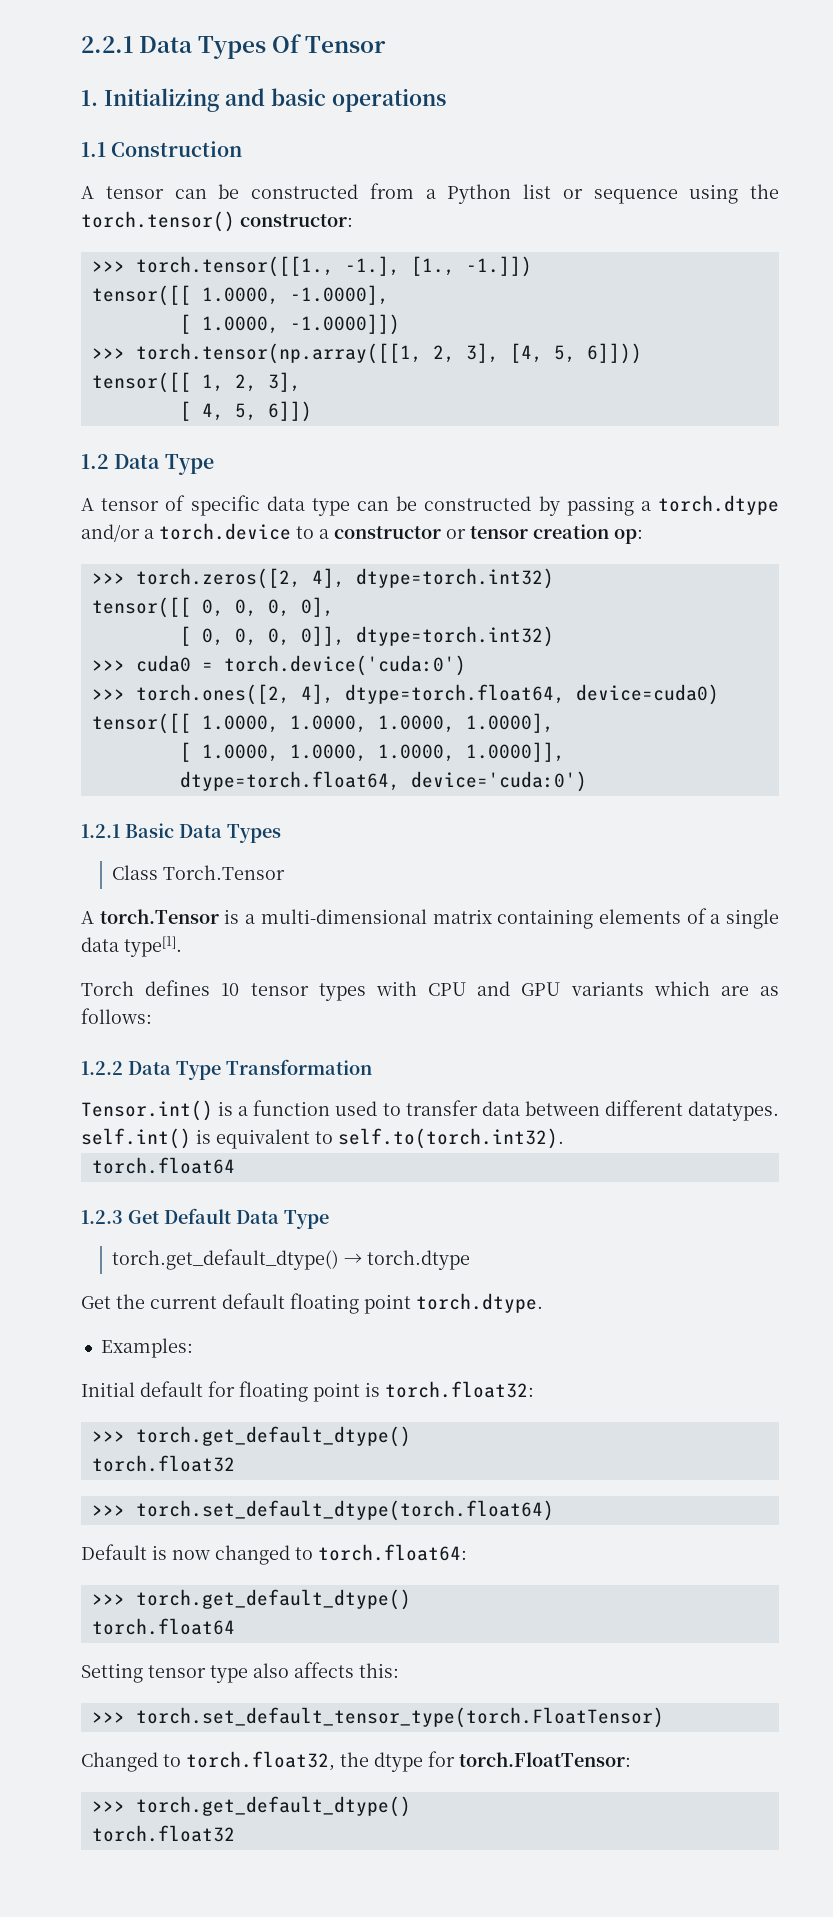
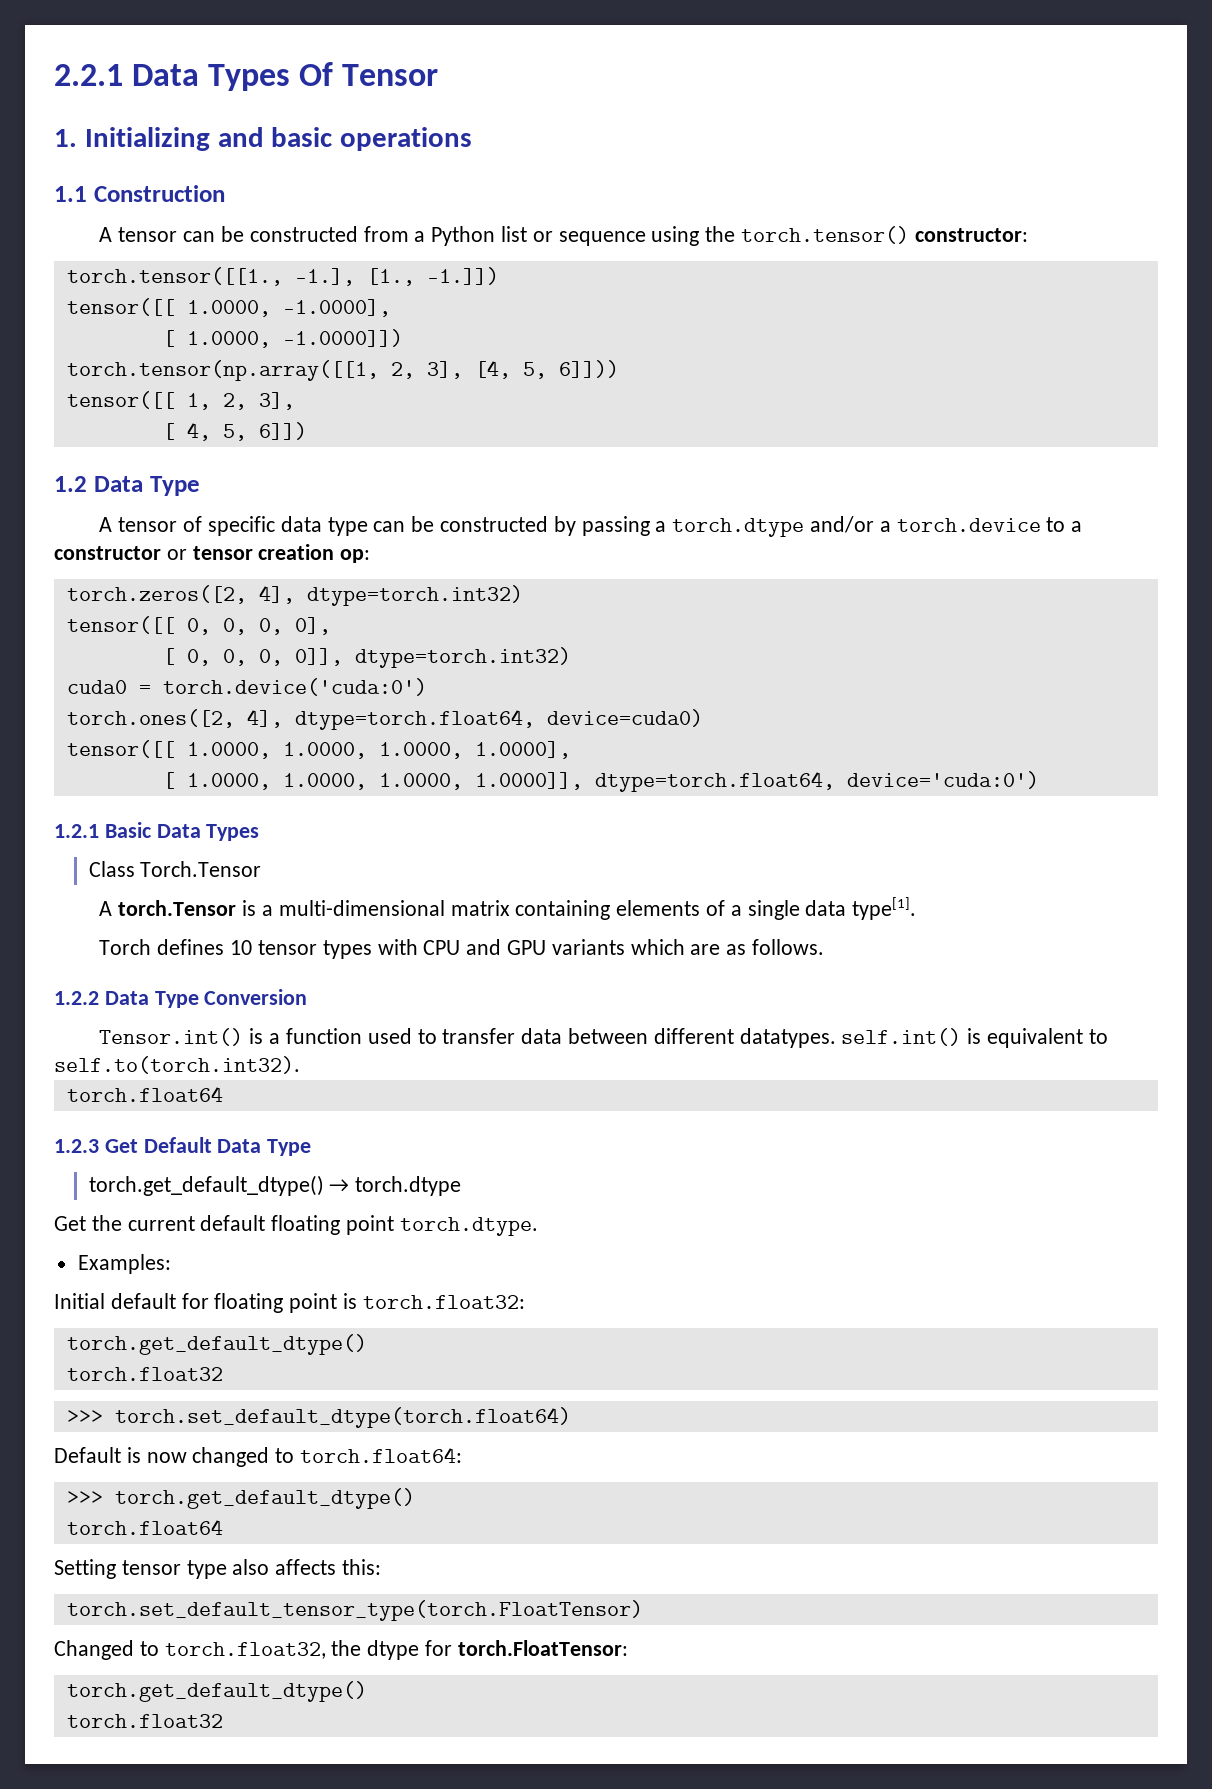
- >>> torch.tensor([[1., -1.], [1., -1.]])
+ torch.tensor([[1., -1.], [1., -1.]])
- >>> torch.tensor(np.array([[1, 2, 3], [4, 5, 6]]))
+ torch.tensor(np.array([[1, 2, 3], [4, 5, 6]]))
- >>> torch.zeros([2, 4], dtype=torch.int32)
+ torch.zeros([2, 4], dtype=torch.int32)
- >>> cuda0 = torch.device('cuda:0')
+ cuda0 = torch.device('cuda:0')
- >>> torch.ones([2, 4], dtype=torch.float64, device=cuda0)
+ torch.ones([2, 4], dtype=torch.float64, device=cuda0)
- Torch defines 10 tensor types with CPU and GPU variants which are as follows:
+ Torch defines 10 tensor types with CPU and GPU variants which are as follows.
- 1.2.2 Data Type Transformation
+ 1.2.2 Data Type Conversion
  Initial default for floating point is torch.float32:
- >>> torch.get_default_dtype()
+ torch.get_default_dtype()
- >>> torch.set_default_tensor_type(torch.FloatTensor)
+ torch.set_default_tensor_type(torch.FloatTensor)
  Changed to torch.float32, the dtype for torch.FloatTensor:
- >>> torch.get_default_dtype()
+ torch.get_default_dtype()

